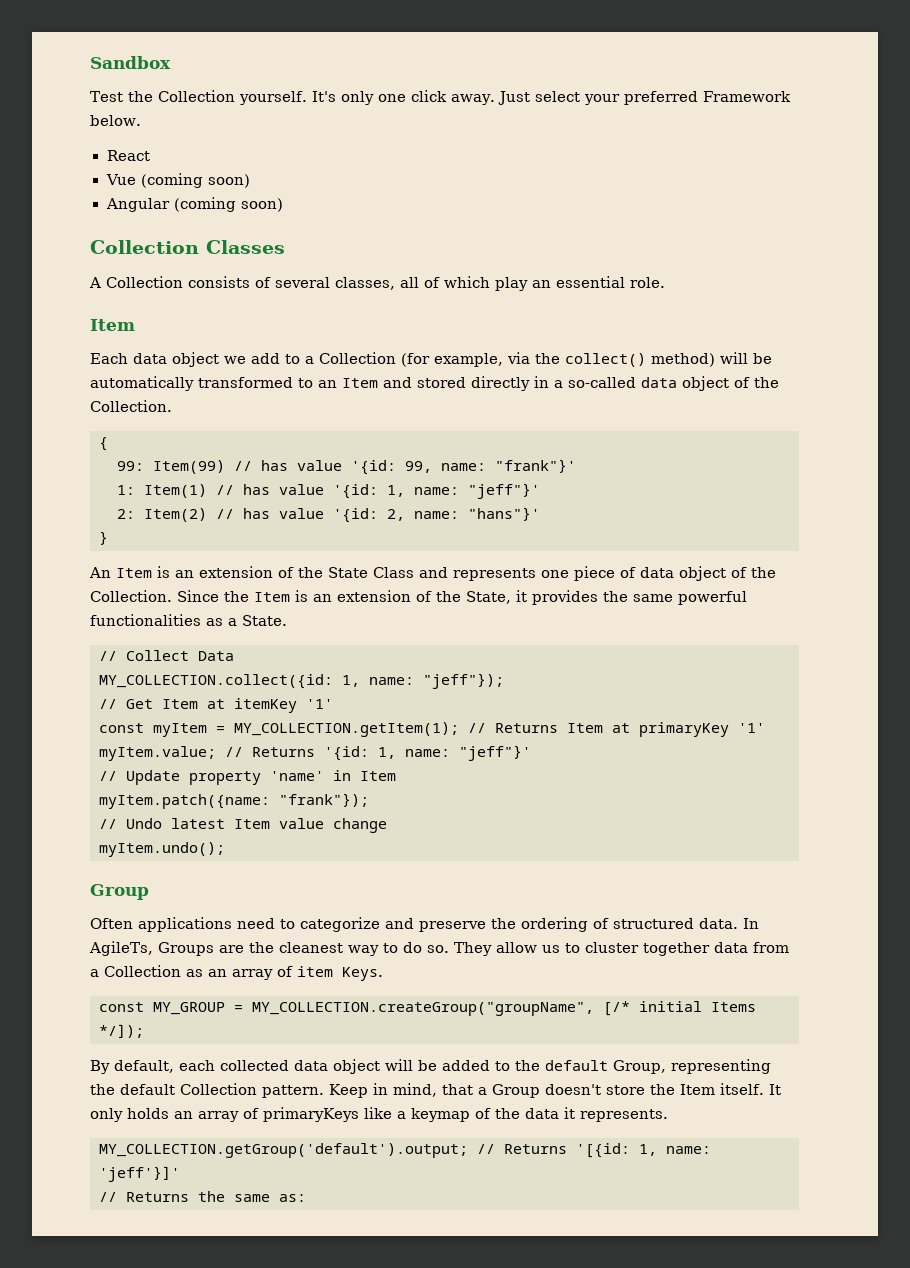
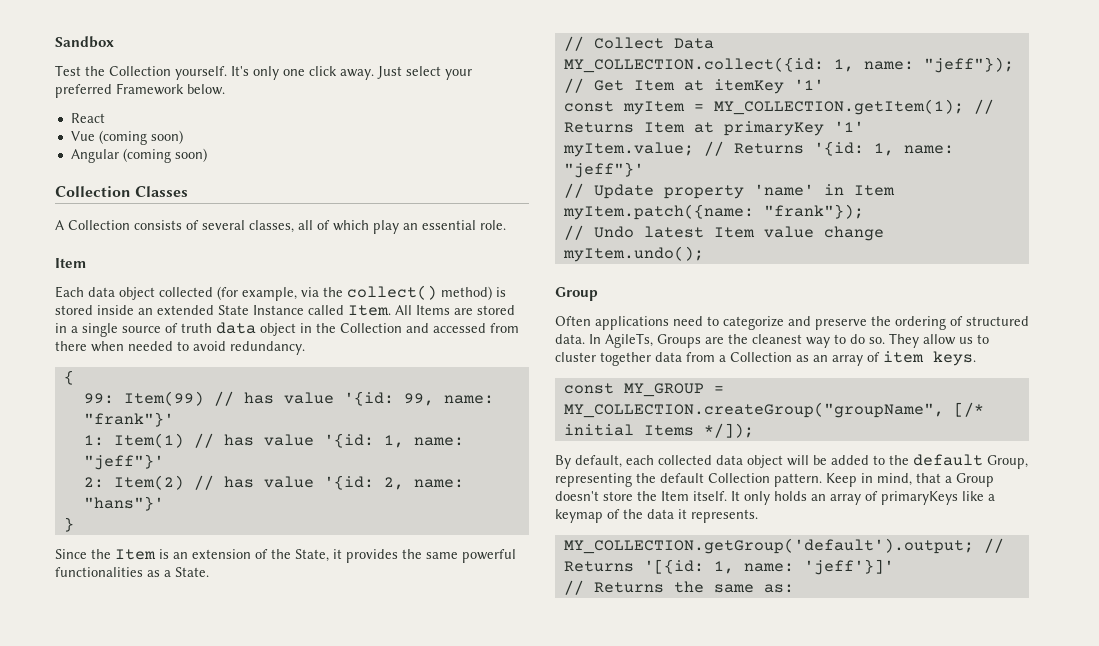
- Each data object we add to a Collection (for example, via the collect() method) will be automatically transformed to an Item and stored directly in a so-called data object of the Collection.
+ Each data object collected (for example, via the collect() method) is stored inside an extended State Instance called Item. All Items are stored in a single source of truth data object in the Collection and accessed from there when needed to avoid redundancy.
- An Item is an extension of the State Class and represents one piece of data object of the Collection.
- They allow us to cluster together data from a Collection as an array of item Keys.
+ They allow us to cluster together data from a Collection as an array of item keys.

